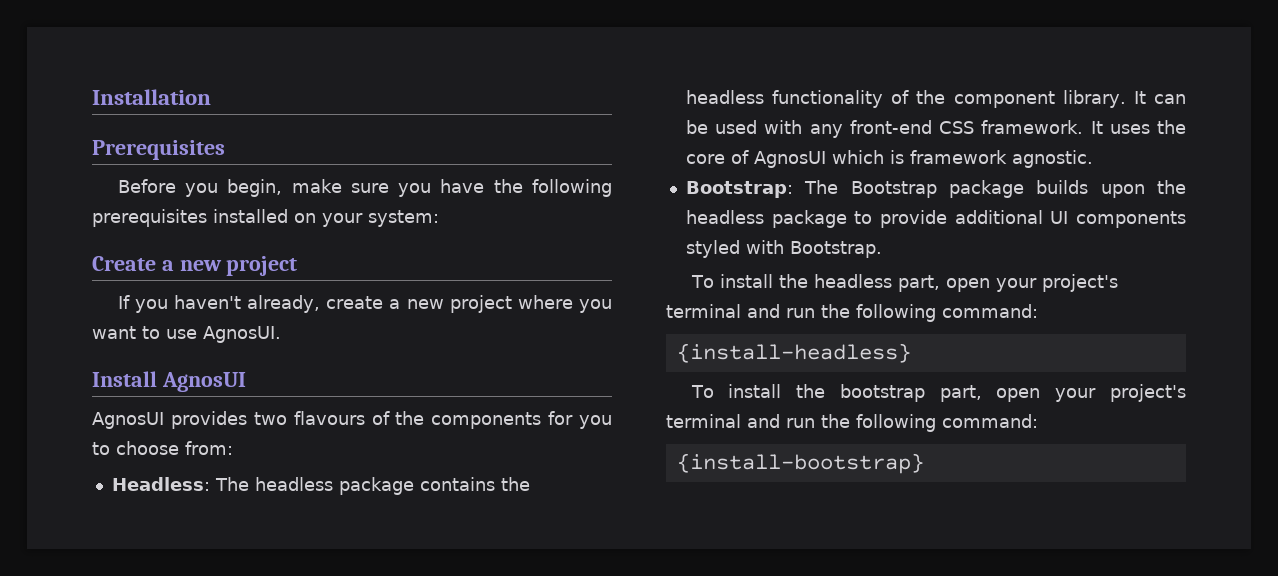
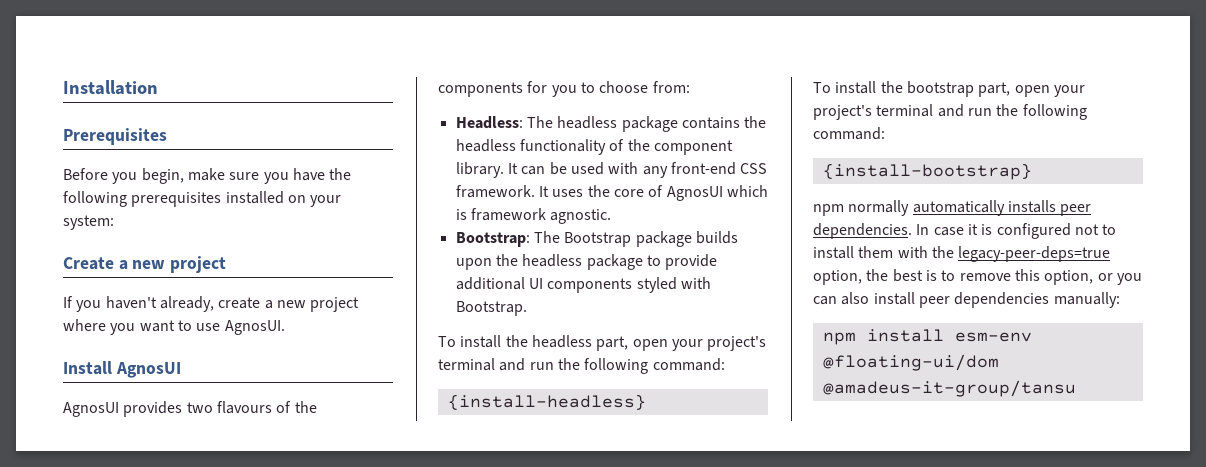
+ npm normally automatically installs peer dependencies. In case it is configured not to install them with the legacy-peer-deps=true option, the best is to remove this option, or you can also install peer dependencies manually:
+ npm install esm-env @floating-ui/dom @amadeus-it-group/tansu

